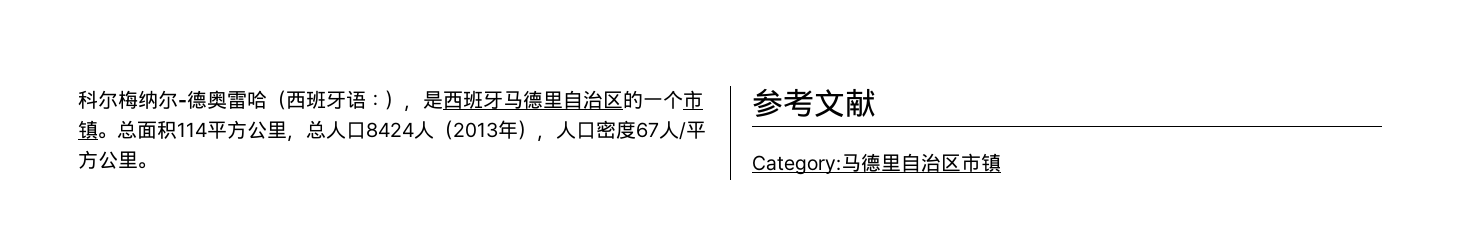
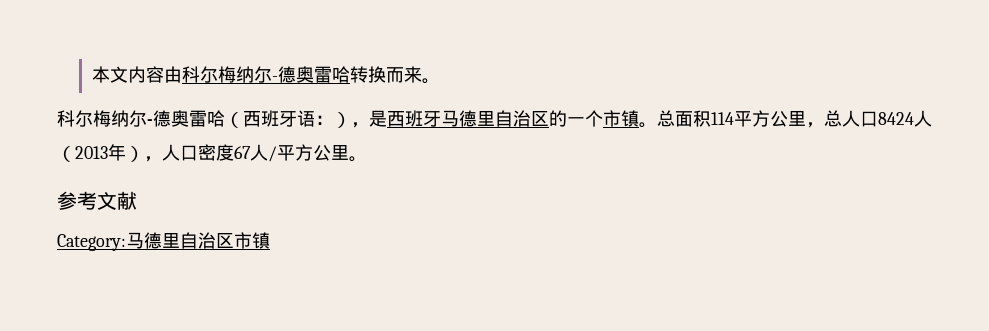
+ 本文内容由科尔梅纳尔-德奥雷哈转换而来。

